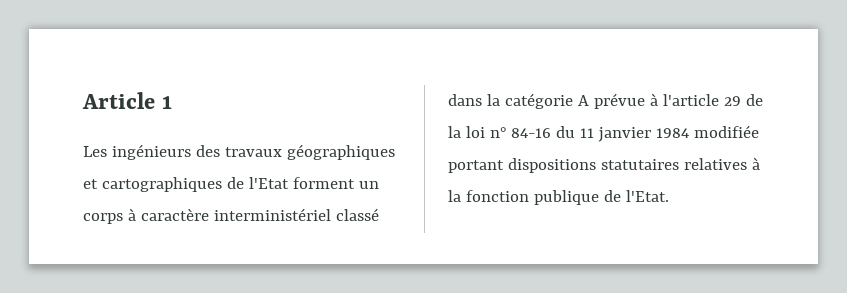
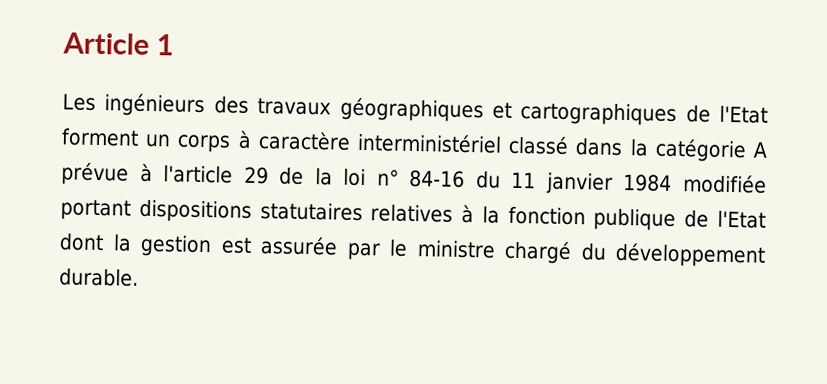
- Les ingénieurs des travaux géographiques et cartographiques de l'Etat forment un corps à caractère interministériel classé dans la catégorie A prévue à l'article 29 de la loi n° 84-16 du 11 janvier 1984 modifiée portant dispositions statutaires relatives à la fonction publique de l'Etat.
+ Les ingénieurs des travaux géographiques et cartographiques de l'Etat forment un corps à caractère interministériel classé dans la catégorie A prévue à l'article 29 de la loi n° 84-16 du 11 janvier 1984 modifiée portant dispositions statutaires relatives à la fonction publique de l'Etat dont la gestion est assurée par le ministre chargé du développement durable.

